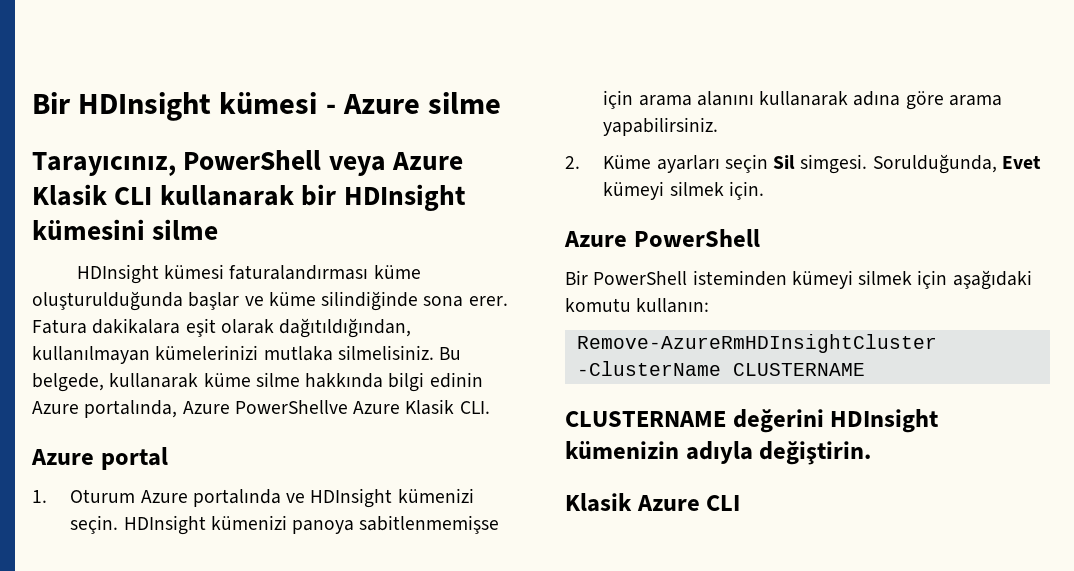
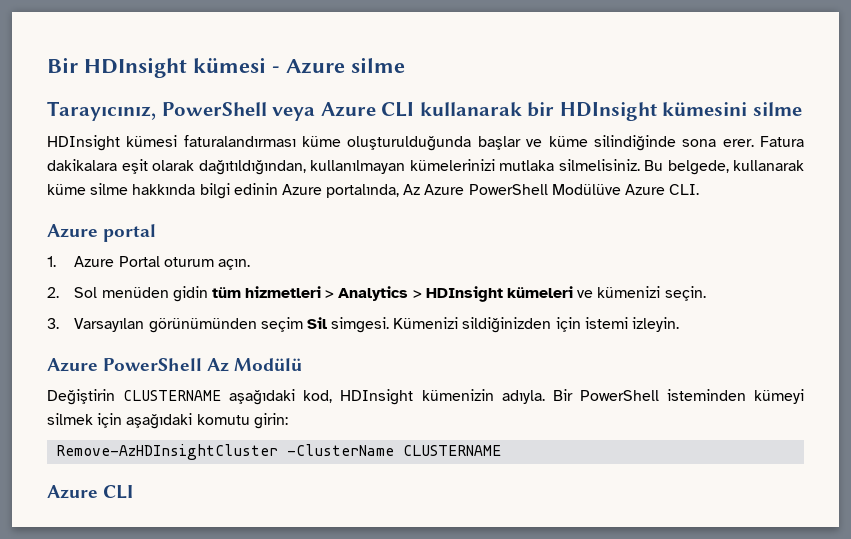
- Tarayıcınız, PowerShell veya Azure Klasik CLI kullanarak bir HDInsight kümesini silme
+ Tarayıcınız, PowerShell veya Azure CLI kullanarak bir HDInsight kümesini silme
- Bu belgede, kullanarak küme silme hakkında bilgi edinin Azure portalında, Azure PowerShellve Azure Klasik CLI.
+ Bu belgede, kullanarak küme silme hakkında bilgi edinin Azure portalında, Az Azure PowerShell Modülüve Azure CLI.
- 1. Oturum Azure portalında ve HDInsight kümenizi seçin. HDInsight kümenizi panoya sabitlenmemişse için arama alanını kullanarak adına göre arama yapabilirsiniz.
- 2. Küme ayarları seçin Sil simgesi. Sorulduğunda, Evet kümeyi silmek için.
- Azure PowerShell
- Bir PowerShell isteminden kümeyi silmek için aşağıdaki komutu kullanın:
- Remove-AzureRmHDInsightCluster -ClusterName CLUSTERNAME
- CLUSTERNAME değerini HDInsight kümenizin adıyla değiştirin.
- Klasik Azure CLI
+ 1. Azure Portal oturum açın.
+ 2. Sol menüden gidin tüm hizmetleri > Analytics > HDInsight kümeleri ve kümenizi seçin.
+ 3. Varsayılan görünümünden seçim Sil simgesi. Kümenizi sildiğinizden için istemi izleyin.
+ Azure PowerShell Az Modülü
+ Değiştirin CLUSTERNAME aşağıdaki kod, HDInsight kümenizin adıyla. Bir PowerShell isteminden kümeyi silmek için aşağıdaki komutu girin:
+ Remove-AzHDInsightCluster -ClusterName CLUSTERNAME
+ Azure CLI

